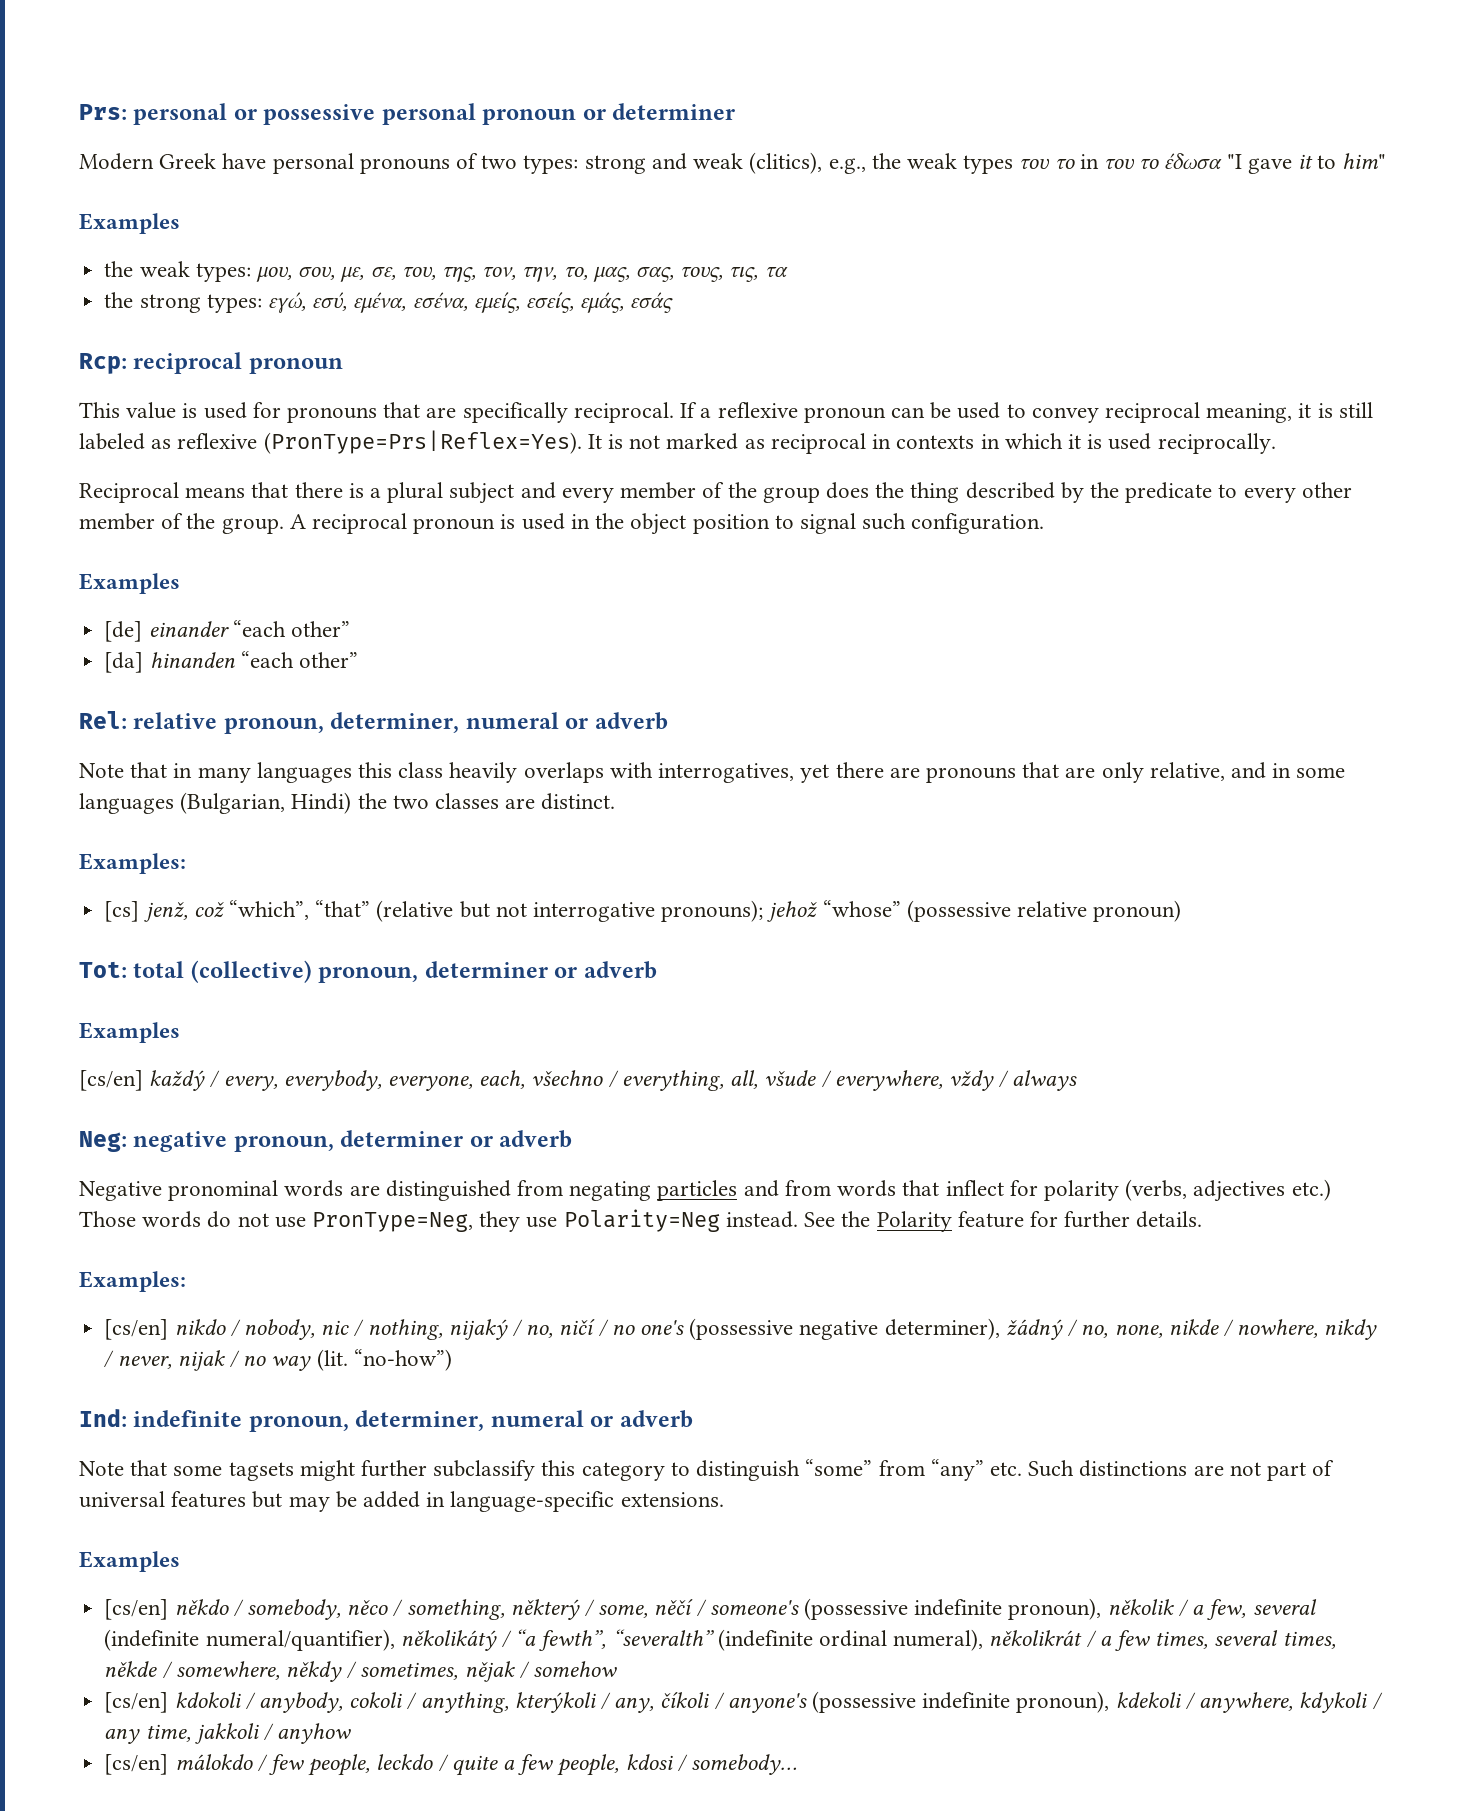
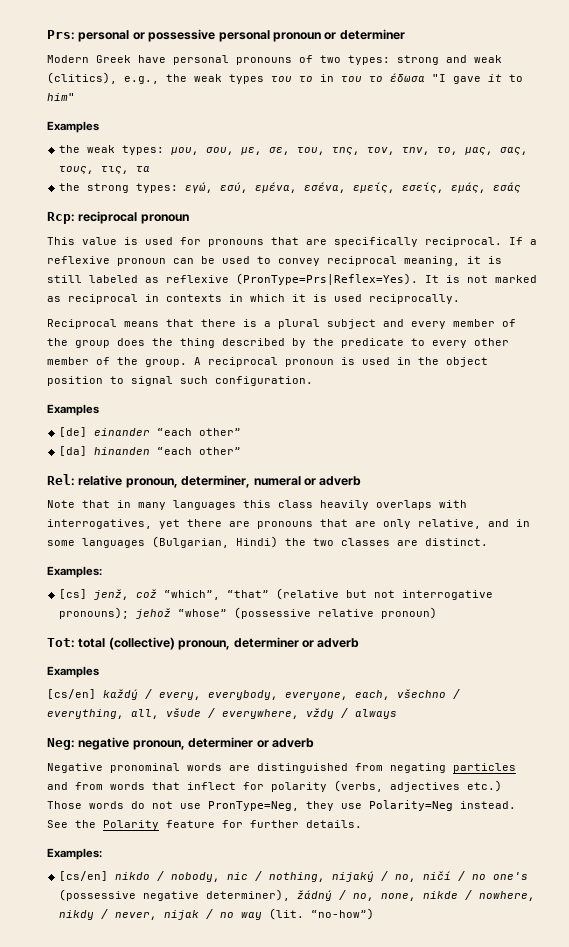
- Ind: indefinite pronoun, determiner, numeral or adverb
- Note that some tagsets might further subclassify this category to distinguish “some” from “any” etc. Such distinctions are not part of universal features but may be added in language-specific extensions.
- Examples
- [cs/en] někdo / somebody, něco / something, některý / some, něčí / someone's (possessive indefinite pronoun), několik / a few, several (indefinite numeral/quantifier), několikátý / “a fewth”, “severalth” (indefinite ordinal numeral), několikrát / a few times, several times, někde / somewhere, někdy / sometimes, nějak / somehow
- [cs/en] kdokoli / anybody, cokoli / anything, kterýkoli / any, číkoli / anyone's (possessive indefinite pronoun), kdekoli / anywhere, kdykoli / any time, jakkoli / anyhow
- [cs/en] málokdo / few people, leckdo / quite a few people, kdosi / somebody…

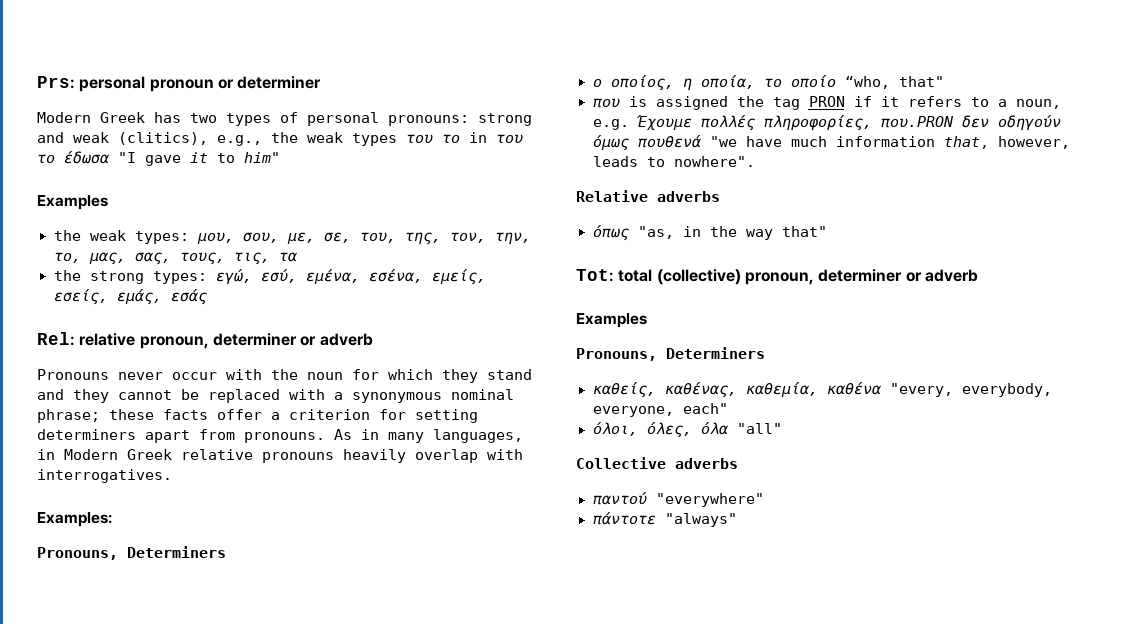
- Prs: personal or possessive personal pronoun or determiner
+ Prs: personal pronoun or determiner
- Μodern Greek have personal pronouns of two types: strong and weak (clitics), e.g., the weak types του το in του το έδωσα "I gave it to him"
+ Μodern Greek has two types of personal pronouns: strong and weak (clitics), e.g., the weak types του το in του το έδωσα "I gave it to him"
- Rcp: reciprocal pronoun
- This value is used for pronouns that are specifically reciprocal. If a reflexive pronoun can be used to convey reciprocal meaning, it is still labeled as reflexive (PronType=Prs|Reflex=Yes). It is not marked as reciprocal in contexts in which it is used reciprocally.
- Reciprocal means that there is a plural subject and every member of the group does the thing described by the predicate to every other member of the group. A reciprocal pronoun is used in the object position to signal such configuration.
- Examples
- [de] einander “each other”
- [da] hinanden “each other”
- Rel: relative pronoun, determiner, numeral or adverb
- Note that in many languages this class heavily overlaps with interrogatives, yet there are pronouns that are only relative, and in some languages (Bulgarian, Hindi) the two classes are distinct.
+ Rel: relative pronoun, determiner or adverb
+ Pronouns never occur with the noun for which they stand and they cannot be replaced with a synonymous nominal phrase; these facts offer a criterion for setting determiners apart from pronouns. As in many languages, in Modern Greek relative pronouns heavily overlap with interrogatives.
  Examples:
- [cs] jenž, což “which”, “that” (relative but not interrogative pronouns); jehož “whose” (possessive relative pronoun)
+ Pronouns, Determiners
+ ο οποίος, η οποία, το οποίο “who, that"
+ που is assigned the tag PRON if it refers to a noun, e.g. Έχουμε πολλές πληροφορίες, που.PRON δεν οδηγούν όμως πουθενά "we have much information that, however, leads to nowhere".
+ Relative adverbs
+ όπως "as, in the way that"
  Tot: total (collective) pronoun, determiner or adverb
  Examples
- [cs/en] každý / every, everybody, everyone, each, všechno / everything, all, všude / everywhere, vždy / always
- Neg: negative pronoun, determiner or adverb
- Negative pronominal words are distinguished from negating particles and from words that inflect for polarity (verbs, adjectives etc.) Those words do not use PronType=Neg, they use Polarity=Neg instead. See the Polarity feature for further details.
- Examples:
- [cs/en] nikdo / nobody, nic / nothing, nijaký / no, ničí / no one's (possessive negative determiner), žádný / no, none, nikde / nowhere, nikdy / never, nijak / no way (lit. “no-how”)
+ Pronouns, Determiners
+ καθείς, καθένας, καθεμία, καθένα "every, everybody, everyone, each"
+ όλοι, όλες, όλα "all"
+ Collective adverbs
+ παντού "everywhere"
+ πάντοτε "always"

